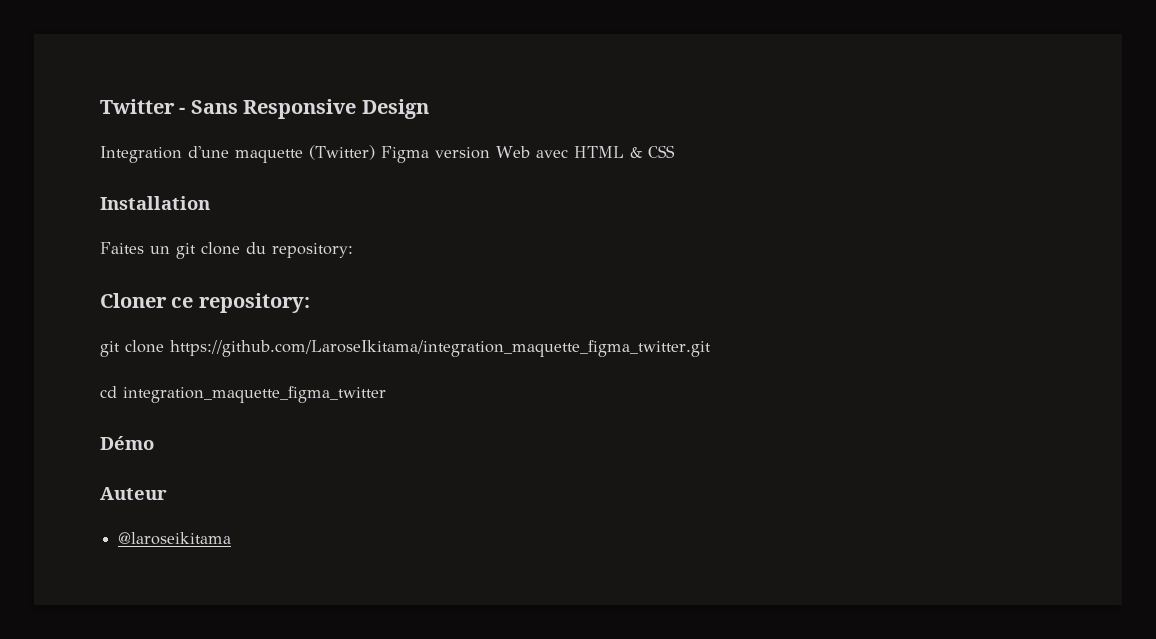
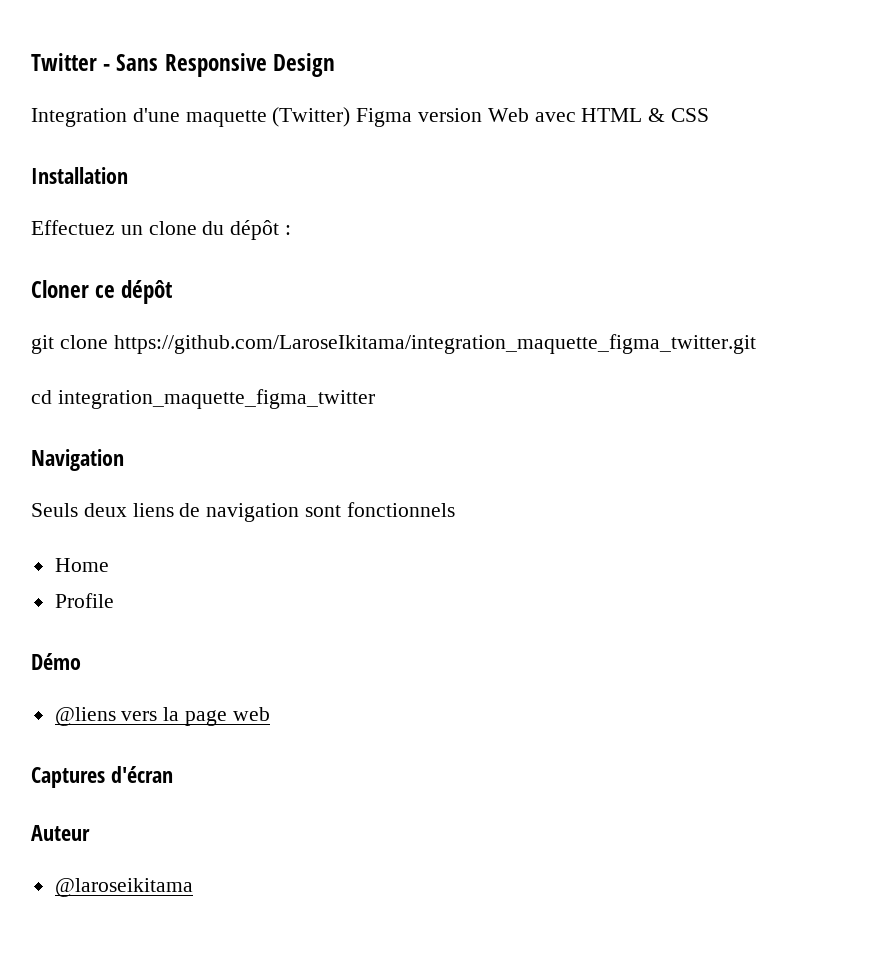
- Faites un git clone du repository:
+ Effectuez un clone du dépôt :
- Cloner ce repository:
+ Cloner ce dépôt
+ Navigation
+ Seuls deux liens de navigation sont fonctionnels
+ Home
+ Profile
  Démo
+ @liens vers la page web
+ Captures d'écran

